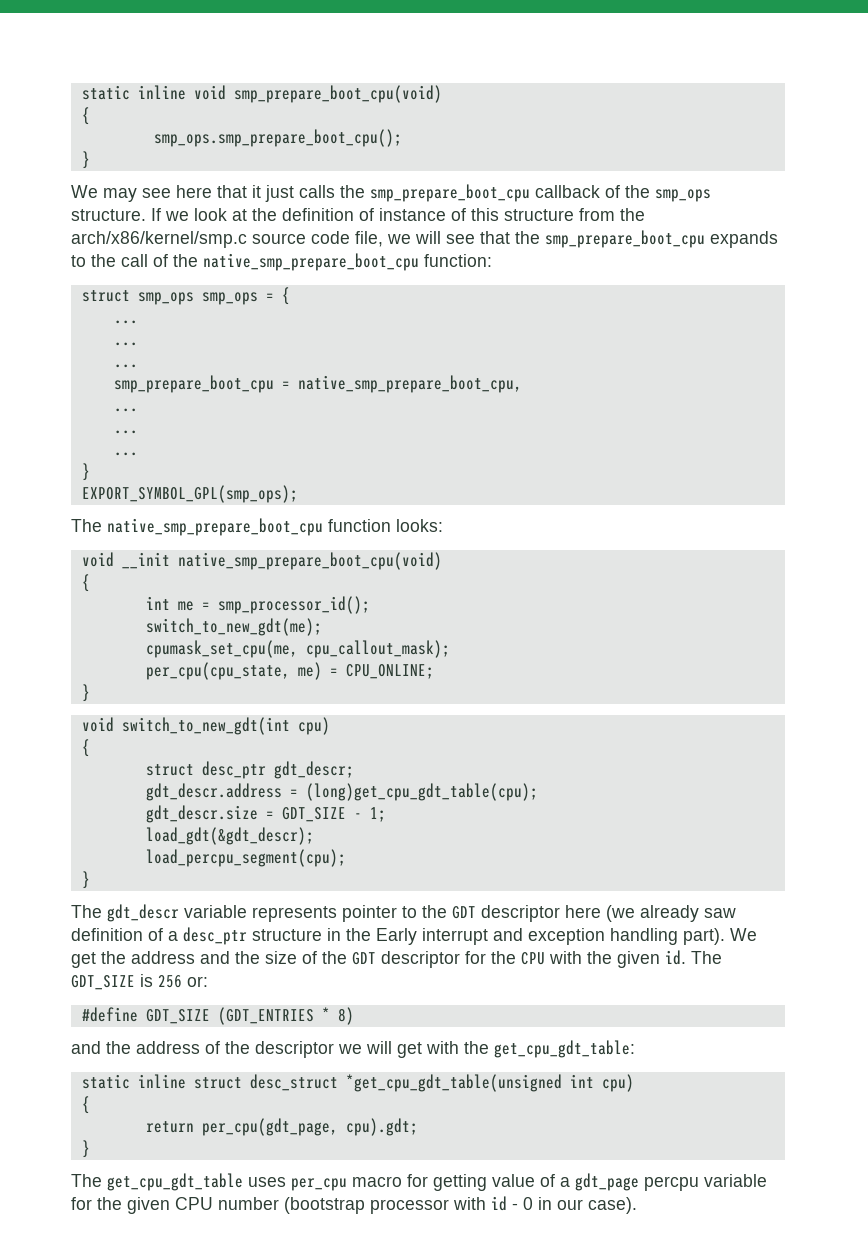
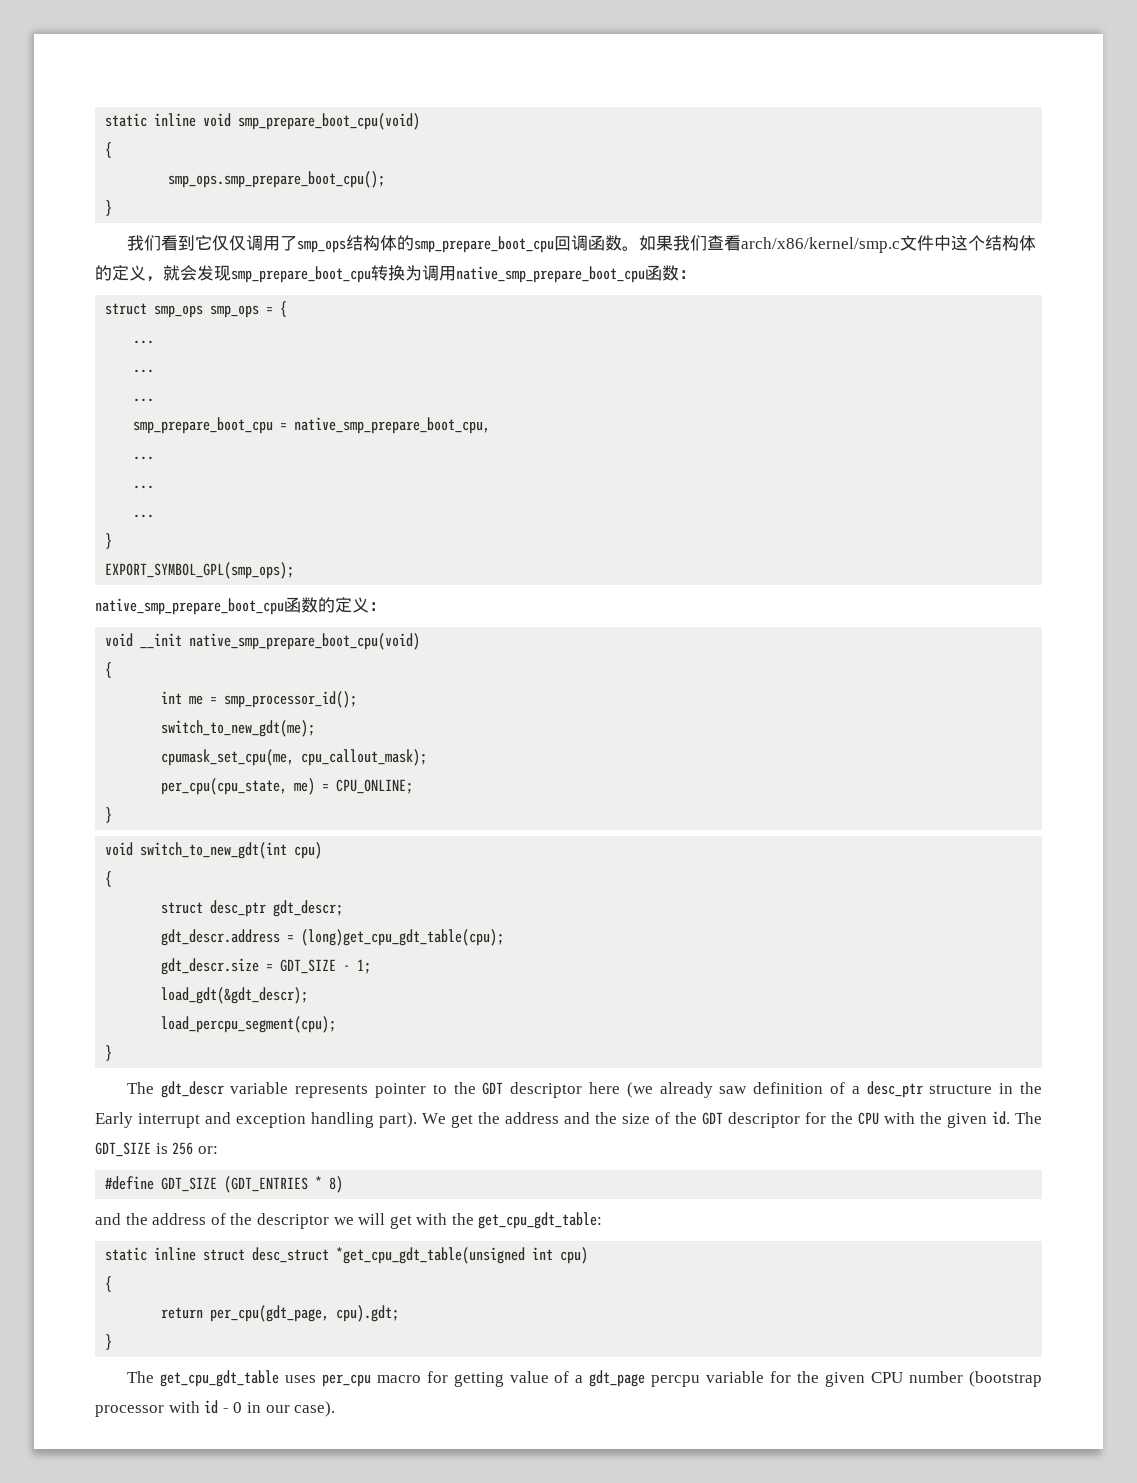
- We may see here that it just calls the smp_prepare_boot_cpu callback of the smp_ops structure. If we look at the definition of instance of this structure from the arch/x86/kernel/smp.c source code file, we will see that the smp_prepare_boot_cpu expands to the call of the native_smp_prepare_boot_cpu function:
+ 我们看到它仅仅调用了smp_ops结构体的smp_prepare_boot_cpu回调函数。如果我们查看arch/x86/kernel/smp.c文件中这个结构体的定义，就会发现smp_prepare_boot_cpu转换为调用native_smp_prepare_boot_cpu函数：
- The native_smp_prepare_boot_cpu function looks:
+ native_smp_prepare_boot_cpu函数的定义：

